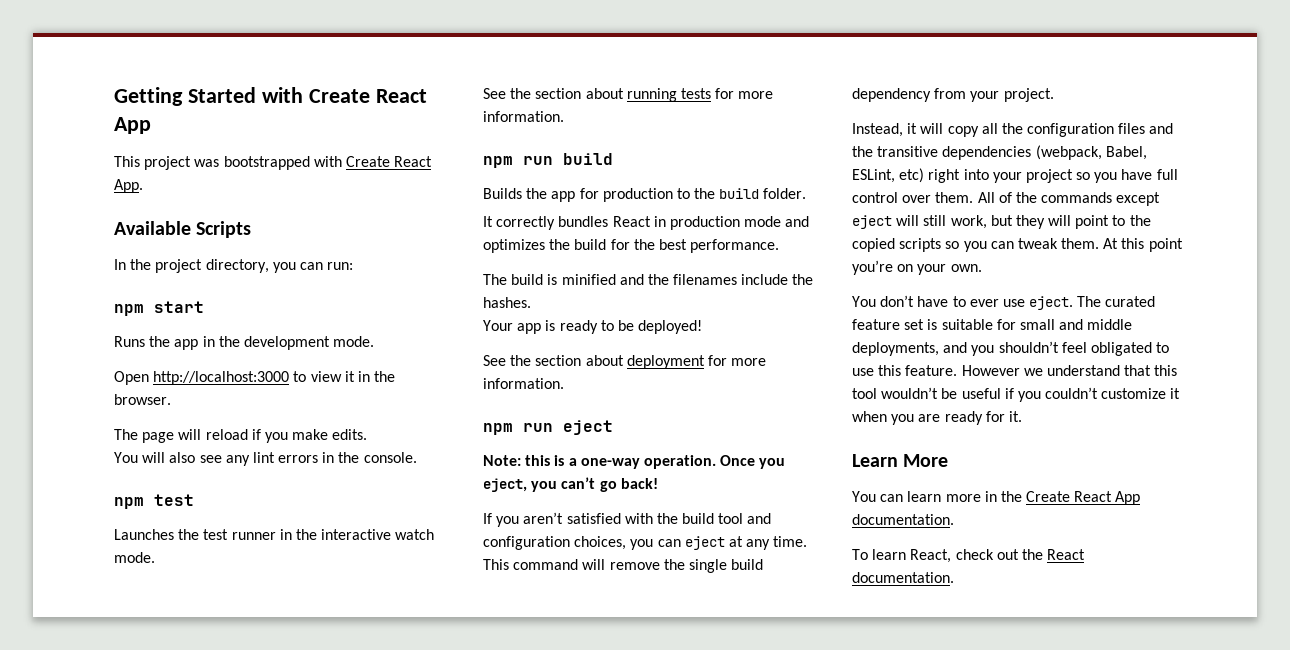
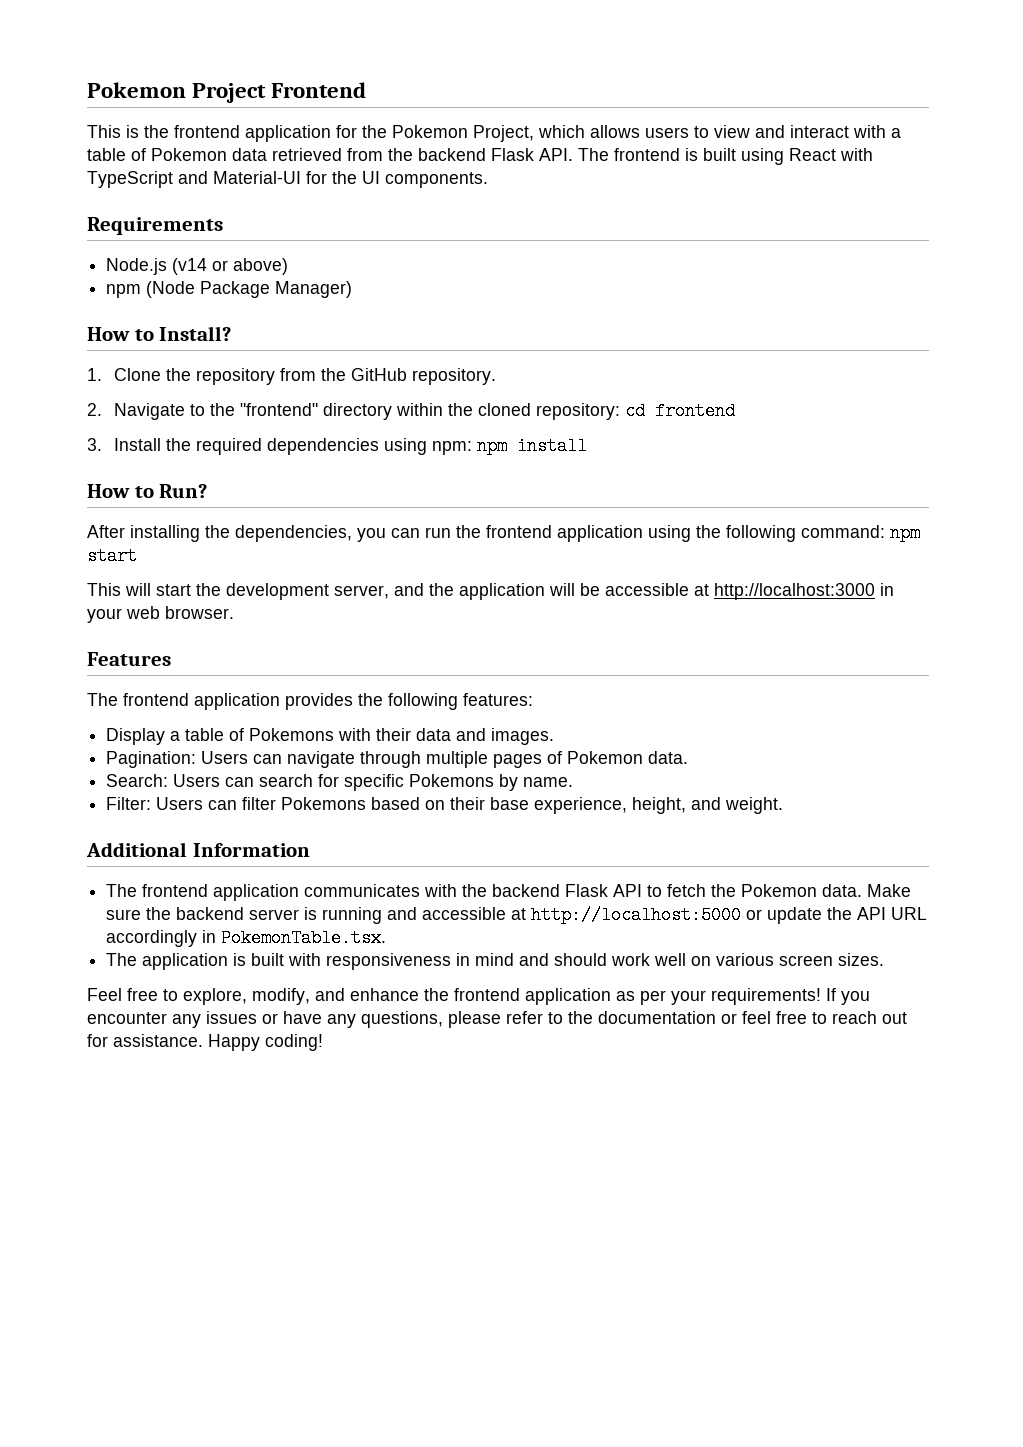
- Getting Started with Create React App
- This project was bootstrapped with Create React App.
- Available Scripts
- In the project directory, you can run:
- npm start
- Runs the app in the development mode.
- Open http://localhost:3000 to view it in the browser.
+ Pokemon Project Frontend
+ This is the frontend application for the Pokemon Project, which allows users to view and interact with a table of Pokemon data retrieved from the backend Flask API. The frontend is built using React with TypeScript and Material-UI for the UI components.
+ Requirements
+ Node.js (v14 or above)
+ npm (Node Package Manager)
+ How to Install?
+ 1. Clone the repository from the GitHub repository.
+ 2. Navigate to the "frontend" directory within the cloned repository: cd frontend
+ 3. Install the required dependencies using npm: npm install
+ How to Run?
+ After installing the dependencies, you can run the frontend application using the following command: npm start
+ This will start the development server, and the application will be accessible at http://localhost:3000 in your web browser.
- The page will reload if you make edits.
- You will also see any lint errors in the console.
- npm test
- Launches the test runner in the interactive watch mode.
- See the section about running tests for more information.
- npm run build
- Builds the app for production to the build folder.
- It correctly bundles React in production mode and optimizes the build for the best performance.
- The build is minified and the filenames include the hashes.
- Your app is ready to be deployed!
- See the section about deployment for more information.
- npm run eject
- Note: this is a one-way operation. Once you eject, you can’t go back!
- If you aren’t satisfied with the build tool and configuration choices, you can eject at any time. This command will remove the single build dependency from your project.
- Instead, it will copy all the configuration files and the transitive dependencies (webpack, Babel, ESLint, etc) right into your project so you have full control over them. All of the commands except eject will still work, but they will point to the copied scripts so you can tweak them. At this point you’re on your own.
- You don’t have to ever use eject. The curated feature set is suitable for small and middle deployments, and you shouldn’t feel obligated to use this feature. However we understand that this tool wouldn’t be useful if you couldn’t customize it when you are ready for it.
- Learn More
- You can learn more in the Create React App documentation.
- To learn React, check out the React documentation.
+ Features
+ The frontend application provides the following features:
+ Display a table of Pokemons with their data and images.
+ Pagination: Users can navigate through multiple pages of Pokemon data.
+ Search: Users can search for specific Pokemons by name.
+ Filter: Users can filter Pokemons based on their base experience, height, and weight.
+ Additional Information
+ The frontend application communicates with the backend Flask API to fetch the Pokemon data. Make sure the backend server is running and accessible at http://localhost:5000 or update the API URL accordingly in PokemonTable.tsx.
+ The application is built with responsiveness in mind and should work well on various screen sizes.
+ Feel free to explore, modify, and enhance the frontend application as per your requirements! If you encounter any issues or have any questions, please refer to the documentation or feel free to reach out for assistance. Happy coding!

